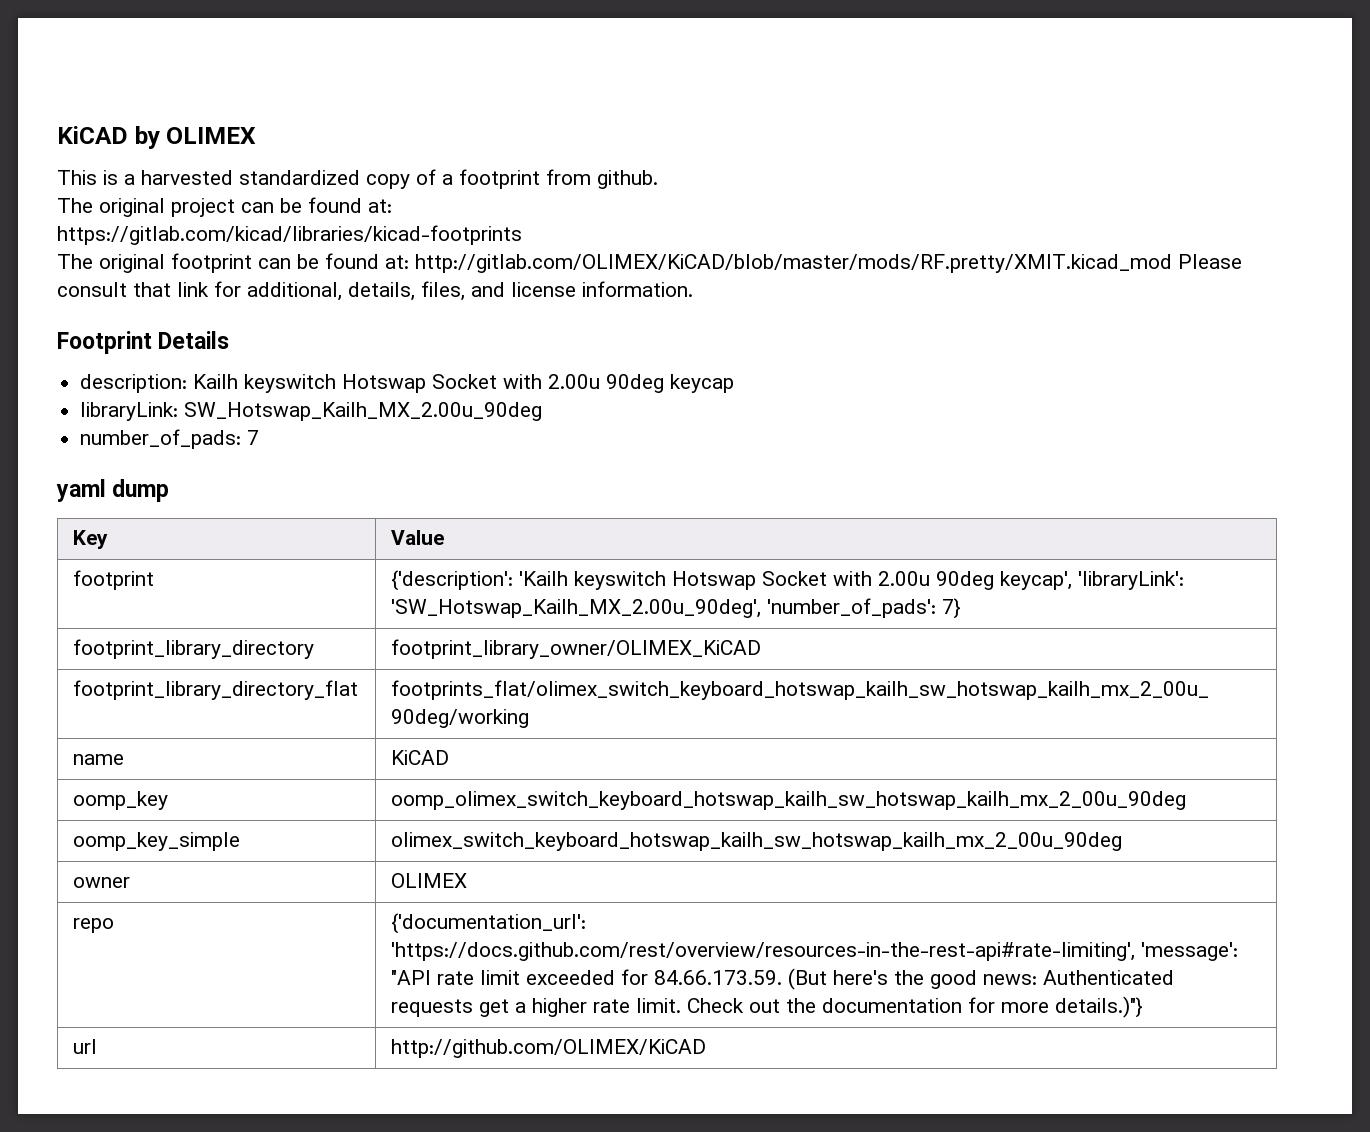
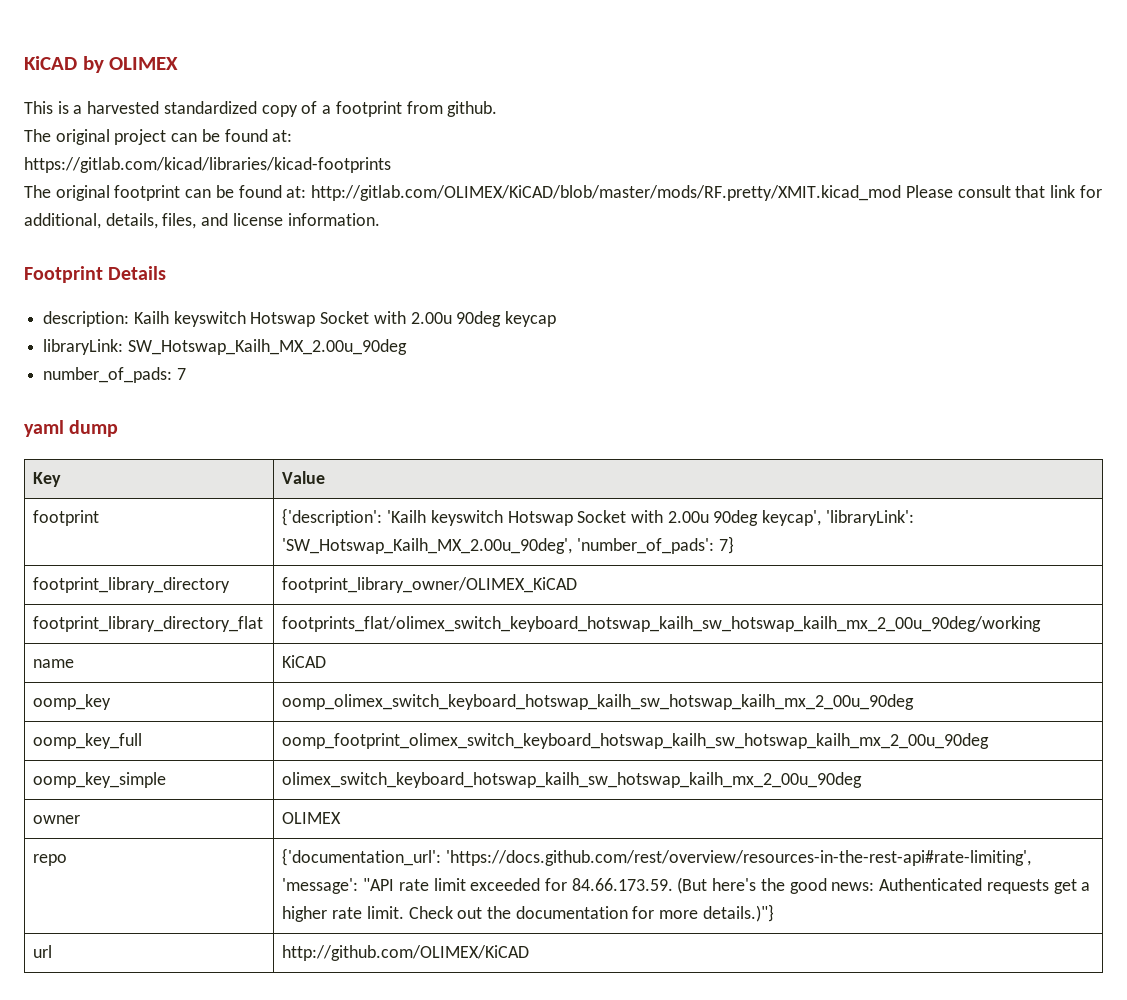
+ oomp_key_full | oomp_footprint_olimex_switch_keyboard_hotswap_kailh_sw_hotswap_kailh_mx_2_00u_90deg

